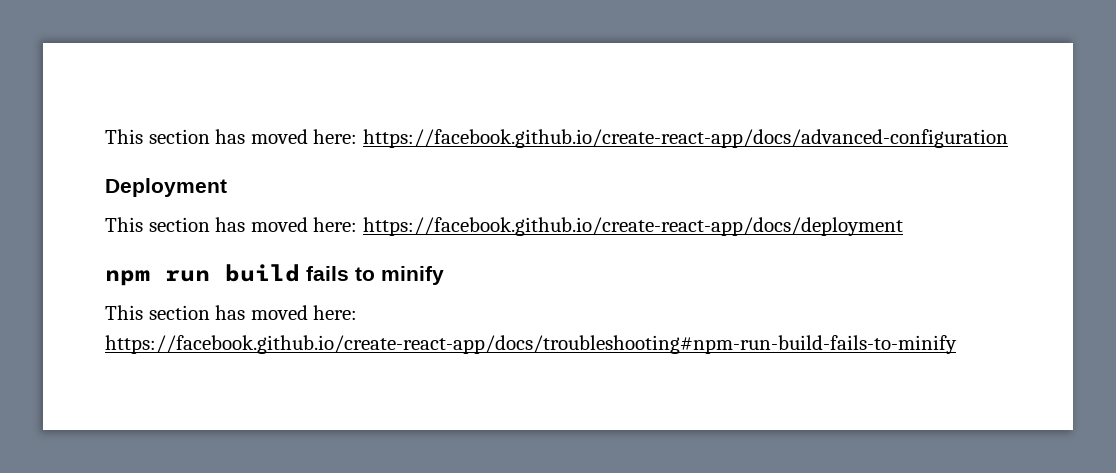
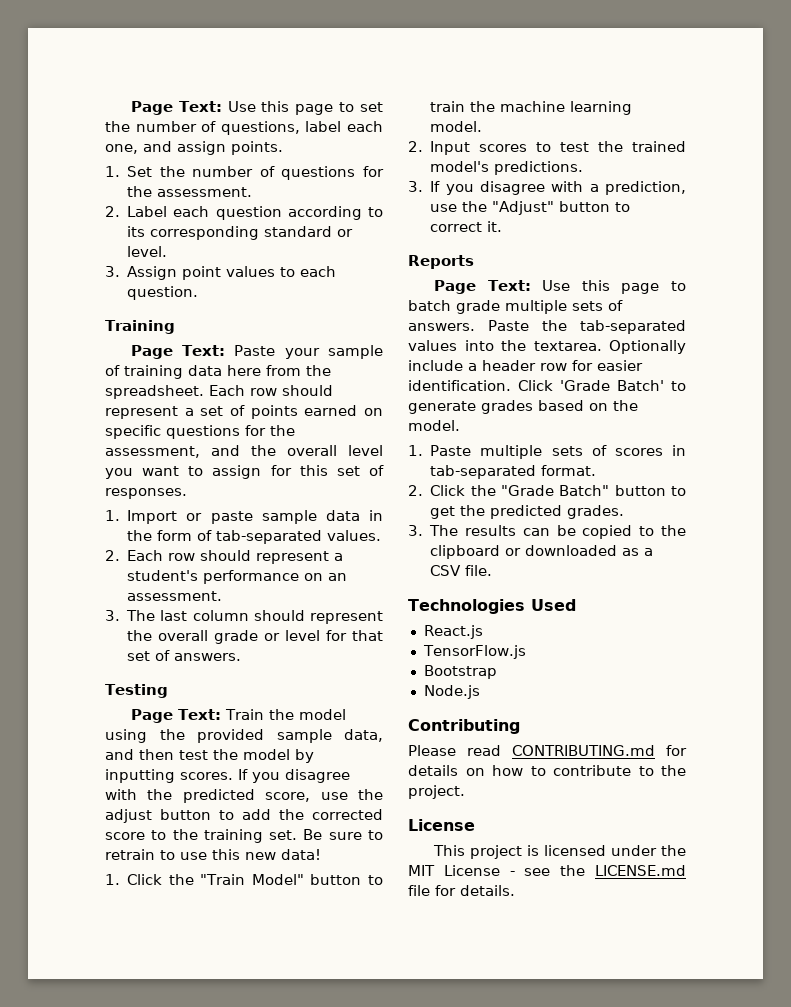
- This section has moved here: https://facebook.github.io/create-react-app/docs/advanced-configuration
- Deployment
- This section has moved here: https://facebook.github.io/create-react-app/docs/deployment
- npm run build fails to minify
- This section has moved here: https://facebook.github.io/create-react-app/docs/troubleshooting#npm-run-build-fails-to-minify
+ Page Text: Use this page to set the number of questions, label each one, and assign points.
+ 1. Set the number of questions for the assessment.
+ 2. Label each question according to its corresponding standard or level.
+ 3. Assign point values to each question.
+ Training
+ Page Text: Paste your sample of training data here from the spreadsheet. Each row should represent a set of points earned on specific questions for the assessment, and the overall level you want to assign for this set of responses.
+ 1. Import or paste sample data in the form of tab-separated values.
+ 2. Each row should represent a student's performance on an assessment.
+ 3. The last column should represent the overall grade or level for that set of answers.
+ Testing
+ Page Text: Train the model using the provided sample data, and then test the model by inputting scores. If you disagree with the predicted score, use the adjust button to add the corrected score to the training set. Be sure to retrain to use this new data!
+ 1. Click the "Train Model" button to train the machine learning model.
+ 2. Input scores to test the trained model's predictions.
+ 3. If you disagree with a prediction, use the "Adjust" button to correct it.
+ Reports
+ Page Text: Use this page to batch grade multiple sets of answers. Paste the tab-separated values into the textarea. Optionally include a header row for easier identification. Click 'Grade Batch' to generate grades based on the model.
+ 1. Paste multiple sets of scores in tab-separated format.
+ 2. Click the "Grade Batch" button to get the predicted grades.
+ 3. The results can be copied to the clipboard or downloaded as a CSV file.
+ Technologies Used
+ React.js
+ TensorFlow.js
+ Bootstrap
+ Node.js
+ Contributing
+ Please read CONTRIBUTING.md for details on how to contribute to the project.
+ License
+ This project is licensed under the MIT License - see the LICENSE.md file for details.

